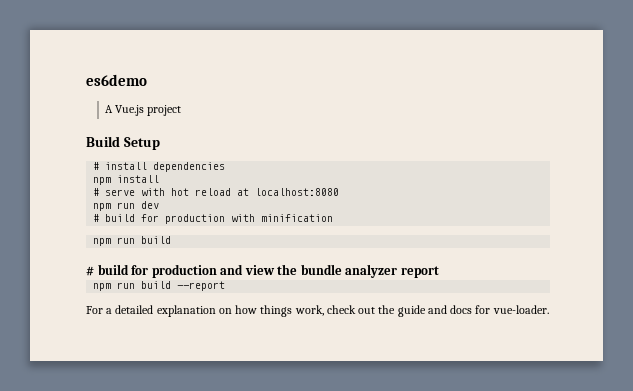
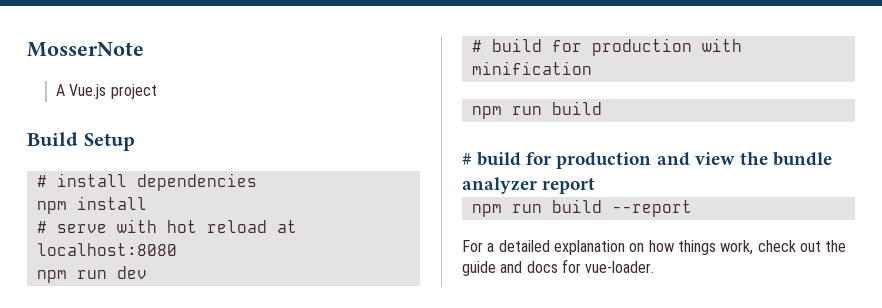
- es6demo
+ MosserNote

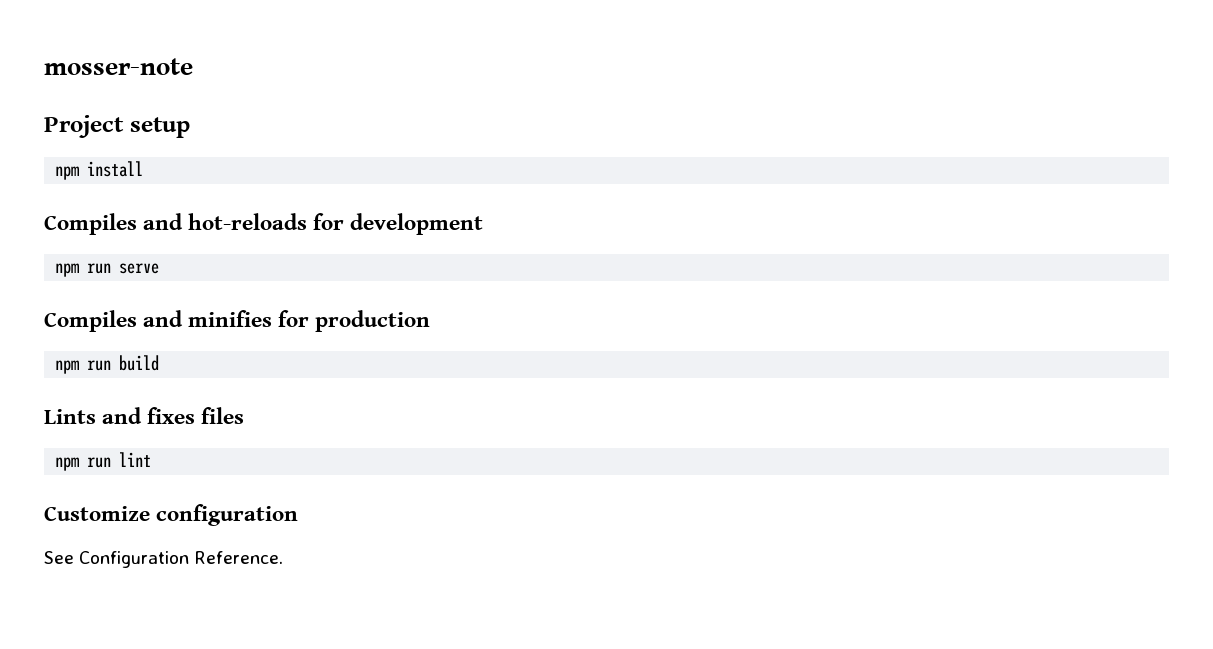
- MosserNote
- A Vue.js project
- Build Setup
- # install dependencies
+ mosser-note
+ Project setup
  npm install
- # serve with hot reload at localhost:8080
- npm run dev
- # build for production with minification
+ Compiles and hot-reloads for development
+ npm run serve
+ Compiles and minifies for production
- # build for production and view the bundle analyzer report
- npm run build --report
- For a detailed explanation on how things work, check out the guide and docs for vue-loader.
+ Lints and fixes files
+ npm run lint
+ Customize configuration
+ See Configuration Reference.

